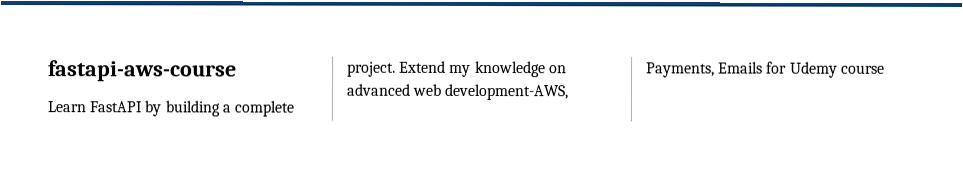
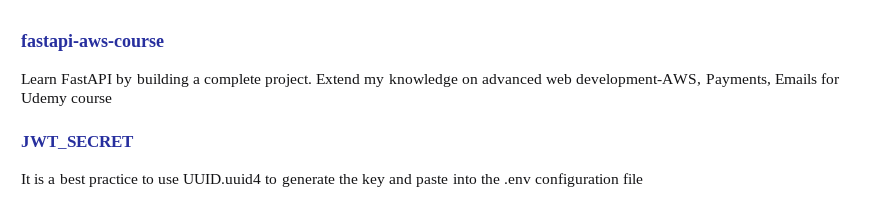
+ JWT_SECRET
+ It is a best practice to use UUID.uuid4 to generate the key and paste into the .env configuration file

